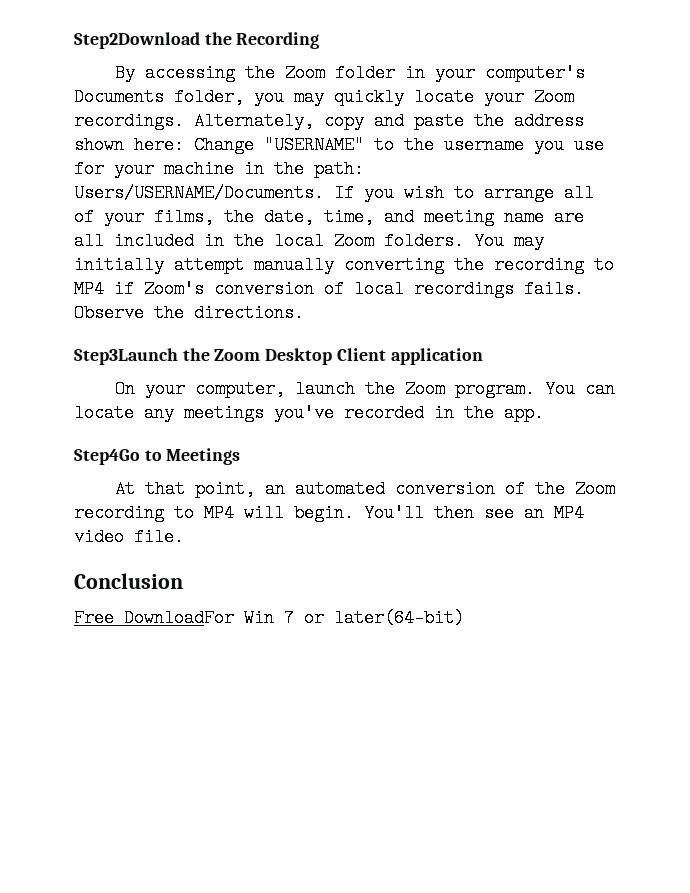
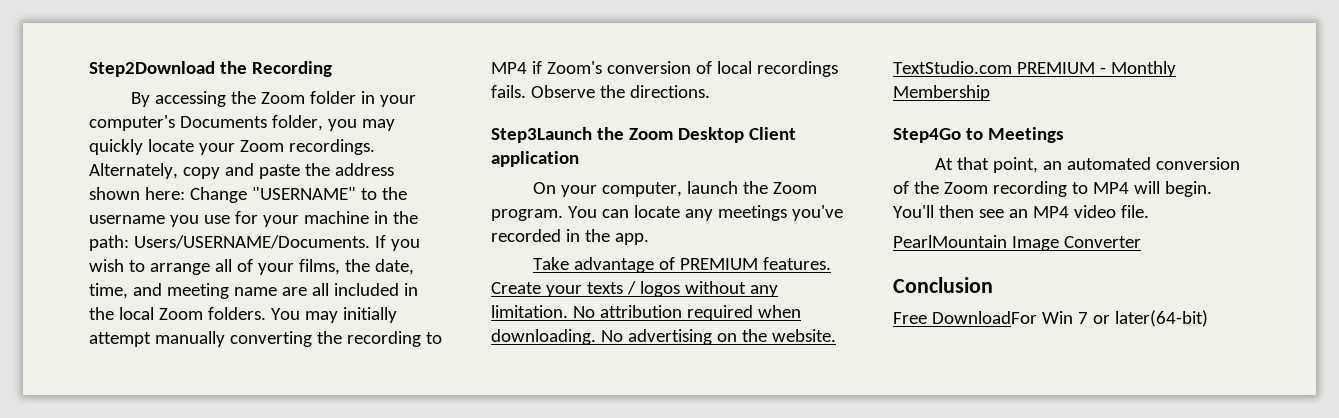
+ Take advantage of PREMIUM features. Create your texts / logos without any limitation. No attribution required when downloading. No advertising on the website. TextStudio.com PREMIUM - Monthly Membership
+ PearlMountain Image Converter

